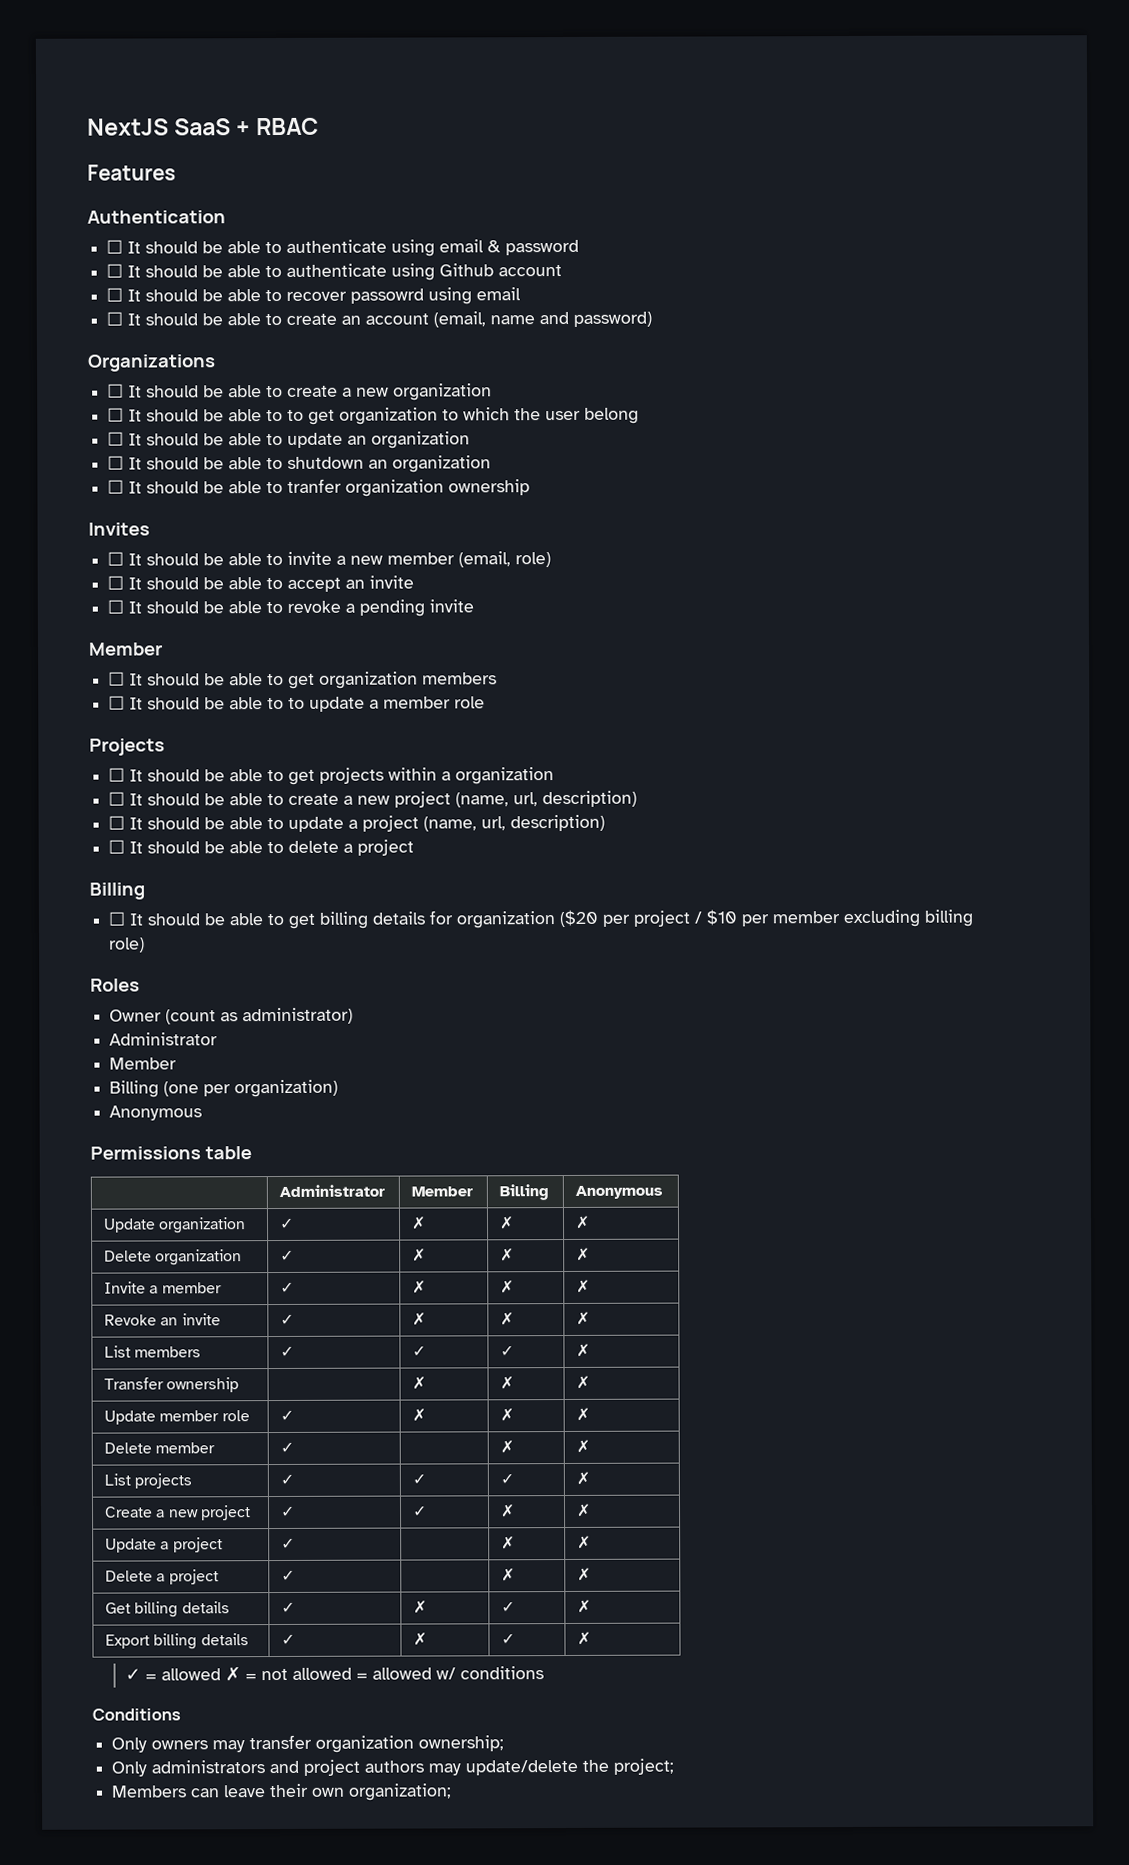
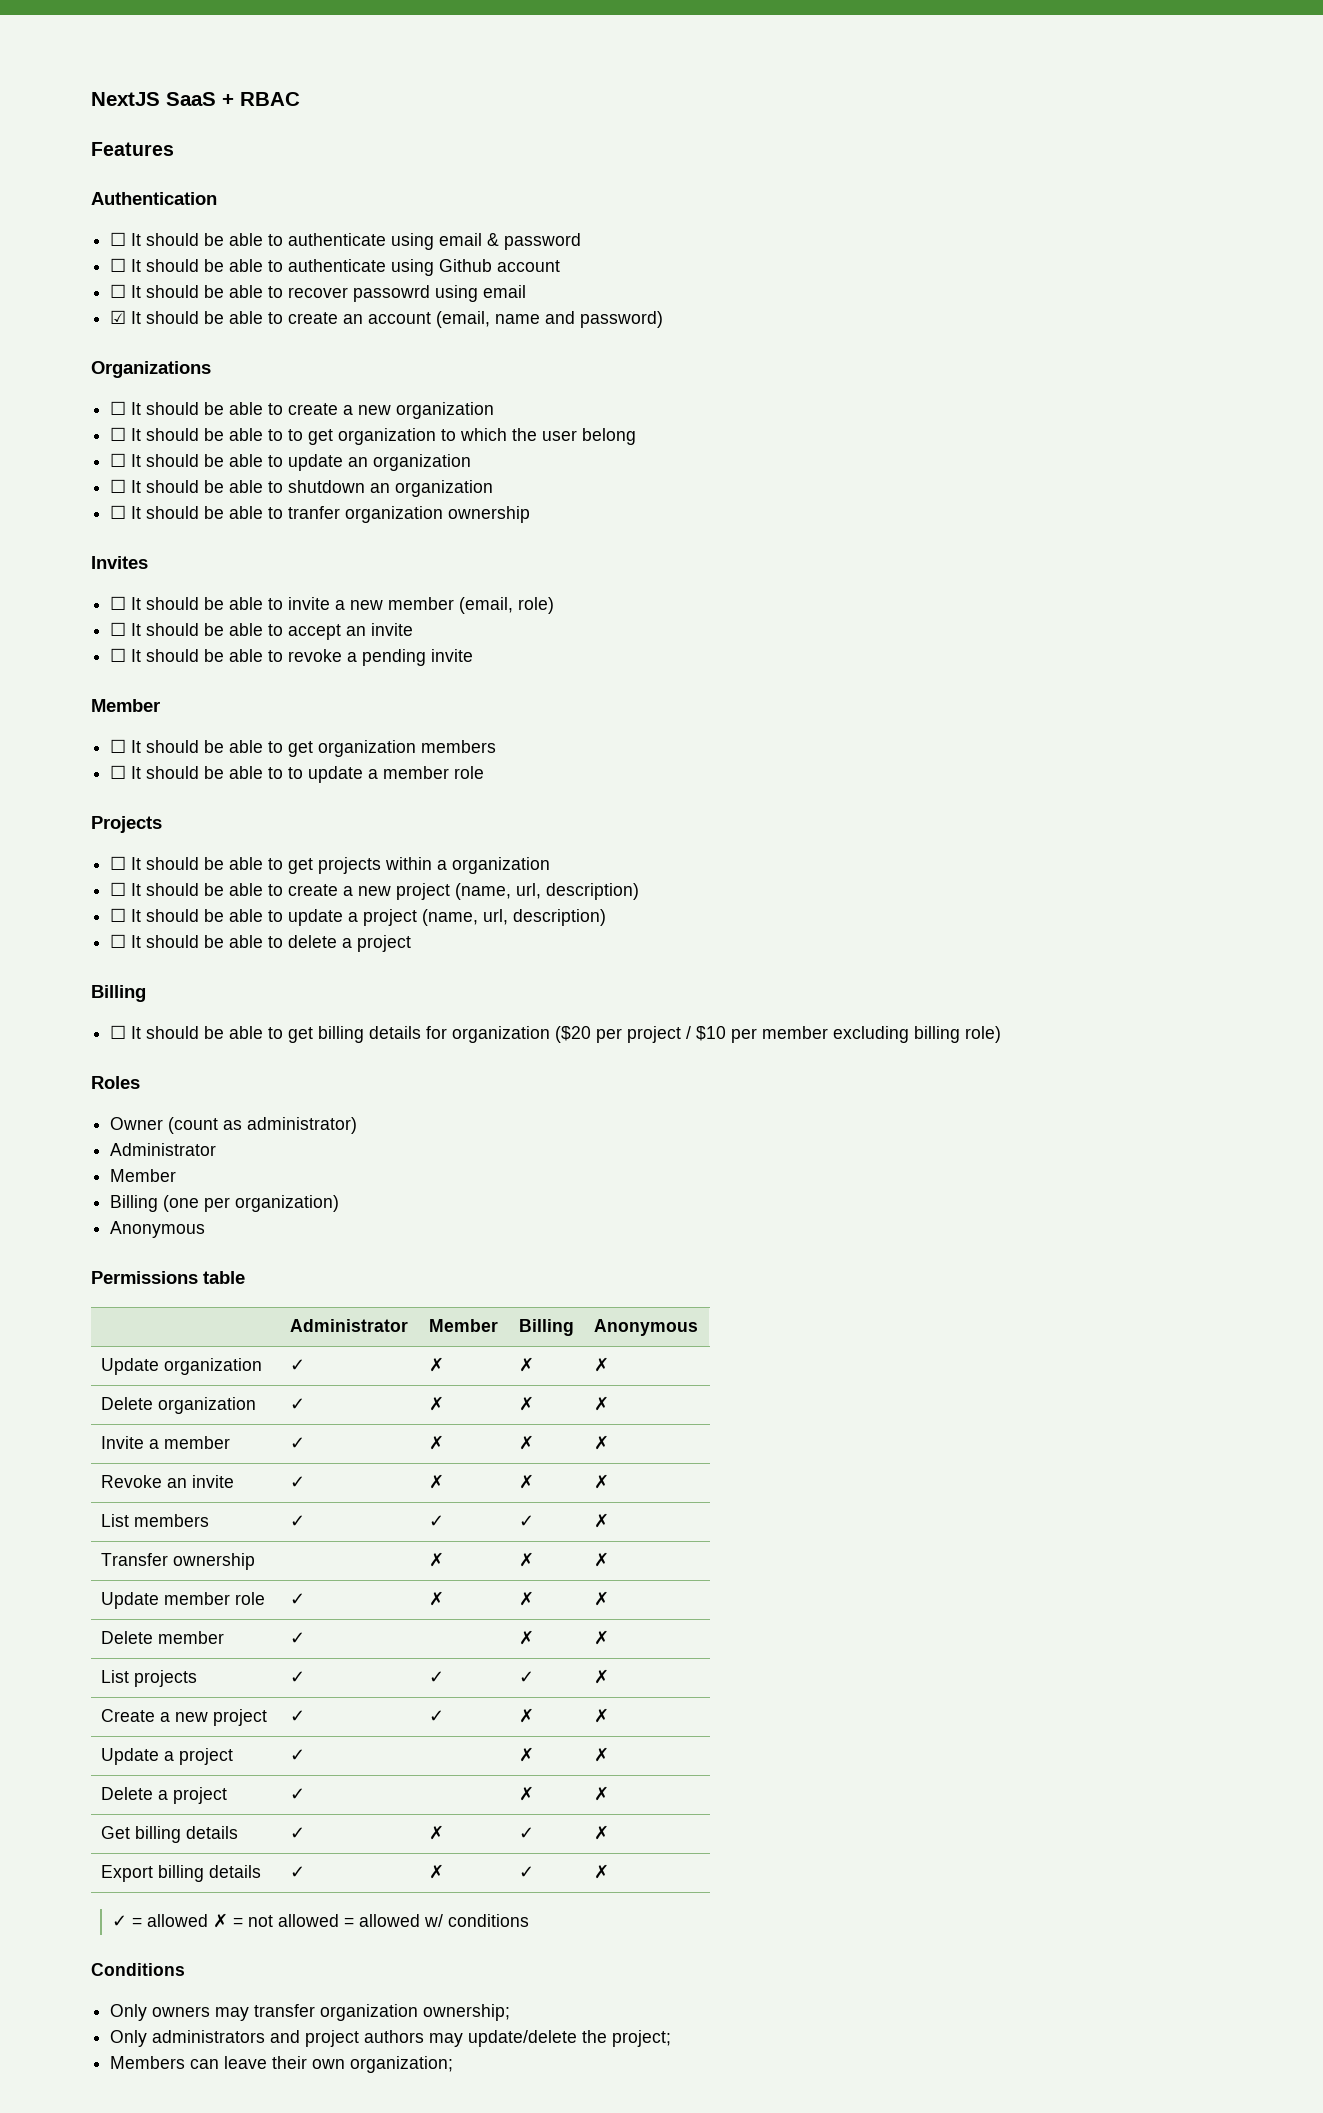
- ☐ It should be able to create an account (email, name and password)
+ ☑ It should be able to create an account (email, name and password)

